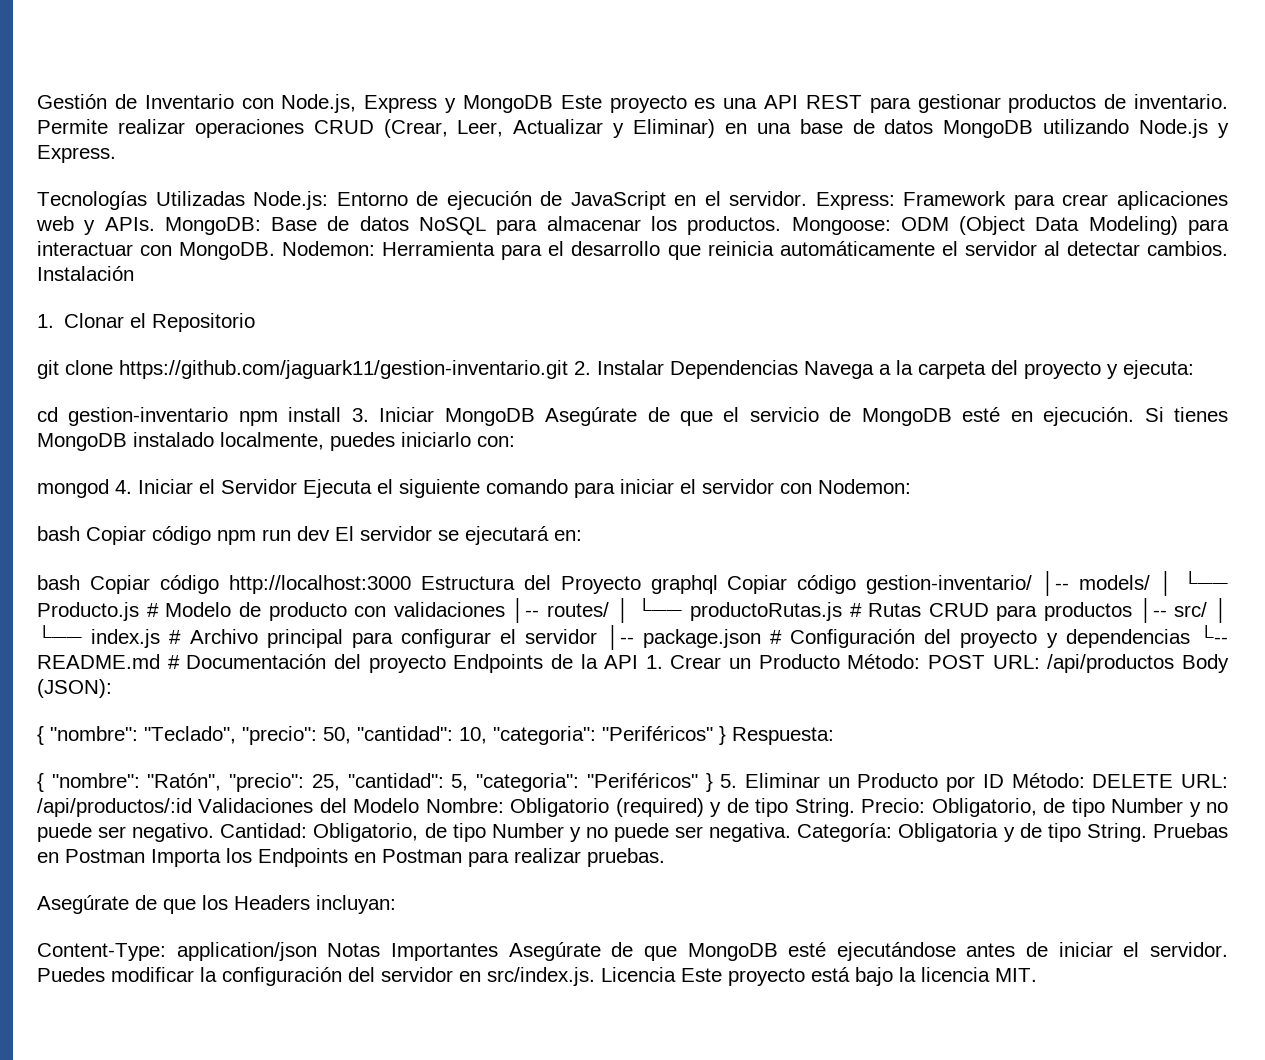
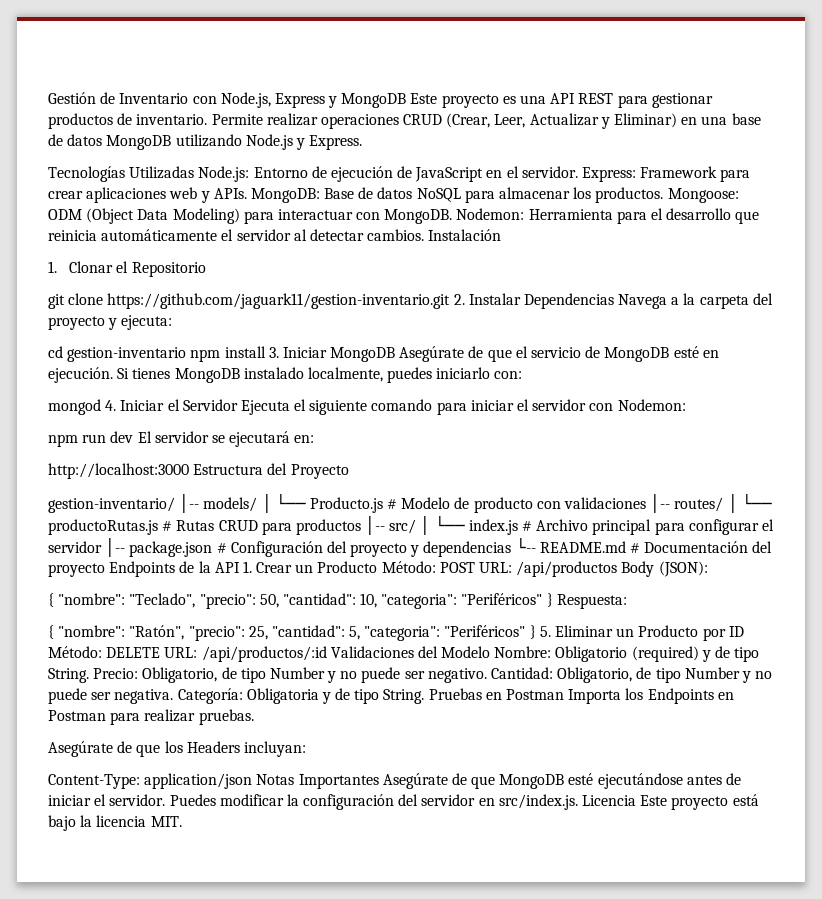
- bash Copiar código npm run dev El servidor se ejecutará en:
+ npm run dev El servidor se ejecutará en:
- bash Copiar código http://localhost:3000 Estructura del Proyecto graphql Copiar código gestion-inventario/ │-- models/ │ └── Producto.js # Modelo de producto con validaciones │-- routes/ │ └── productoRutas.js # Rutas CRUD para productos │-- src/ │ └── index.js # Archivo principal para configurar el servidor │-- package.json # Configuración del proyecto y dependencias └-- README.md # Documentación del proyecto Endpoints de la API 1. Crear un Producto Método:
+ http://localhost:3000 Estructura del Proyecto
+ gestion-inventario/ │-- models/ │ └── Producto.js # Modelo de producto con validaciones │-- routes/ │ └── productoRutas.js # Rutas CRUD para productos │-- src/ │ └── index.js # Archivo principal para configurar el servidor │-- package.json # Configuración del proyecto y dependencias └-- README.md # Documentación del proyecto Endpoints de la API 1. Crear un Producto Método:

